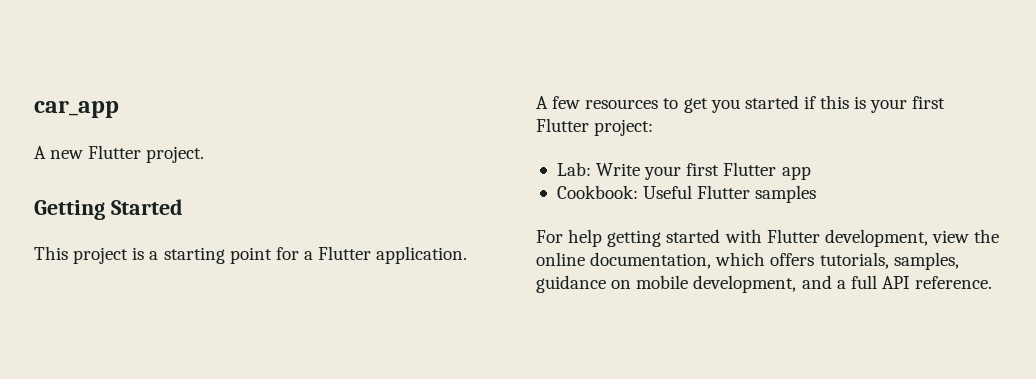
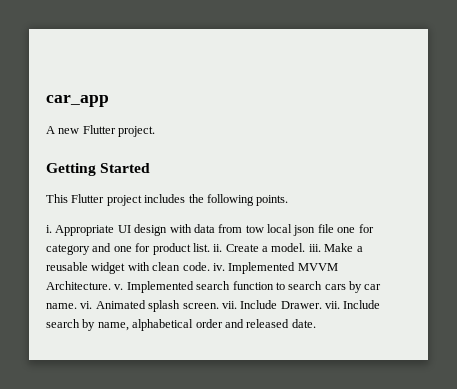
- This project is a starting point for a Flutter application.
- A few resources to get you started if this is your first Flutter project:
- Lab: Write your first Flutter app
- Cookbook: Useful Flutter samples
- For help getting started with Flutter development, view the online documentation, which offers tutorials, samples, guidance on mobile development, and a full API reference.
+ This Flutter project includes the following points.
+ i. Appropriate UI design with data from tow local json file one for category and one for product list. ii. Create a model. iii. Make a reusable widget with clean code. iv. Implemented MVVM Architecture. v. Implemented search function to search cars by car name. vi. Animated splash screen. vii. Include Drawer. vii. Include search by name, alphabetical order and released date.

